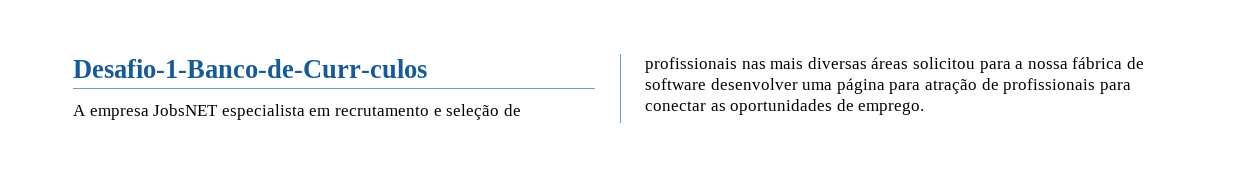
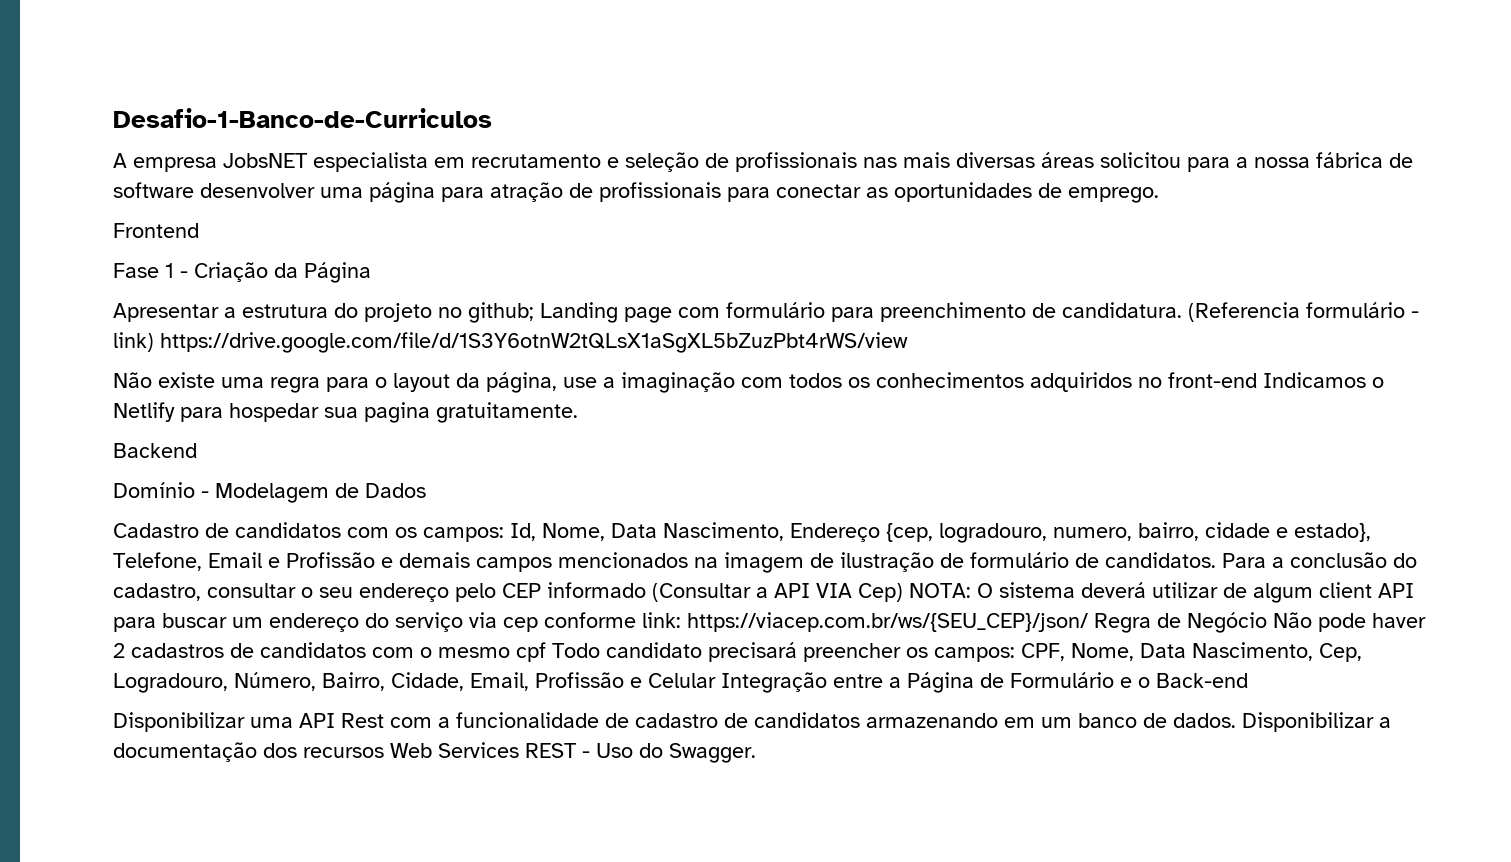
- Desafio-1-Banco-de-Curr-culos
+ Desafio-1-Banco-de-Curriculos
+ Frontend
+ Fase 1 - Criação da Página
+ Apresentar a estrutura do projeto no github; Landing page com formulário para preenchimento de candidatura. (Referencia formulário - link) https://drive.google.com/file/d/1S3Y6otnW2tQLsX1aSgXL5bZuzPbt4rWS/view
+ Não existe uma regra para o layout da página, use a imaginação com todos os conhecimentos adquiridos no front-end Indicamos o Netlify para hospedar sua pagina gratuitamente.
+ Backend
+ Domínio - Modelagem de Dados
+ Cadastro de candidatos com os campos: Id, Nome, Data Nascimento, Endereço {cep, logradouro, numero, bairro, cidade e estado}, Telefone, Email e Profissão e demais campos mencionados na imagem de ilustração de formulário de candidatos. Para a conclusão do cadastro, consultar o seu endereço pelo CEP informado (Consultar a API VIA Cep) NOTA: O sistema deverá utilizar de algum client API para buscar um endereço do serviço via cep conforme link: https://viacep.com.br/ws/{SEU_CEP}/json/ Regra de Negócio Não pode haver 2 cadastros de candidatos com o mesmo cpf Todo candidato precisará preencher os campos: CPF, Nome, Data Nascimento, Cep, Logradouro, Número, Bairro, Cidade, Email, Profissão e Celular Integração entre a Página de Formulário e o Back-end
+ Disponibilizar uma API Rest com a funcionalidade de cadastro de candidatos armazenando em um banco de dados. Disponibilizar a documentação dos recursos Web Services REST - Uso do Swagger.

